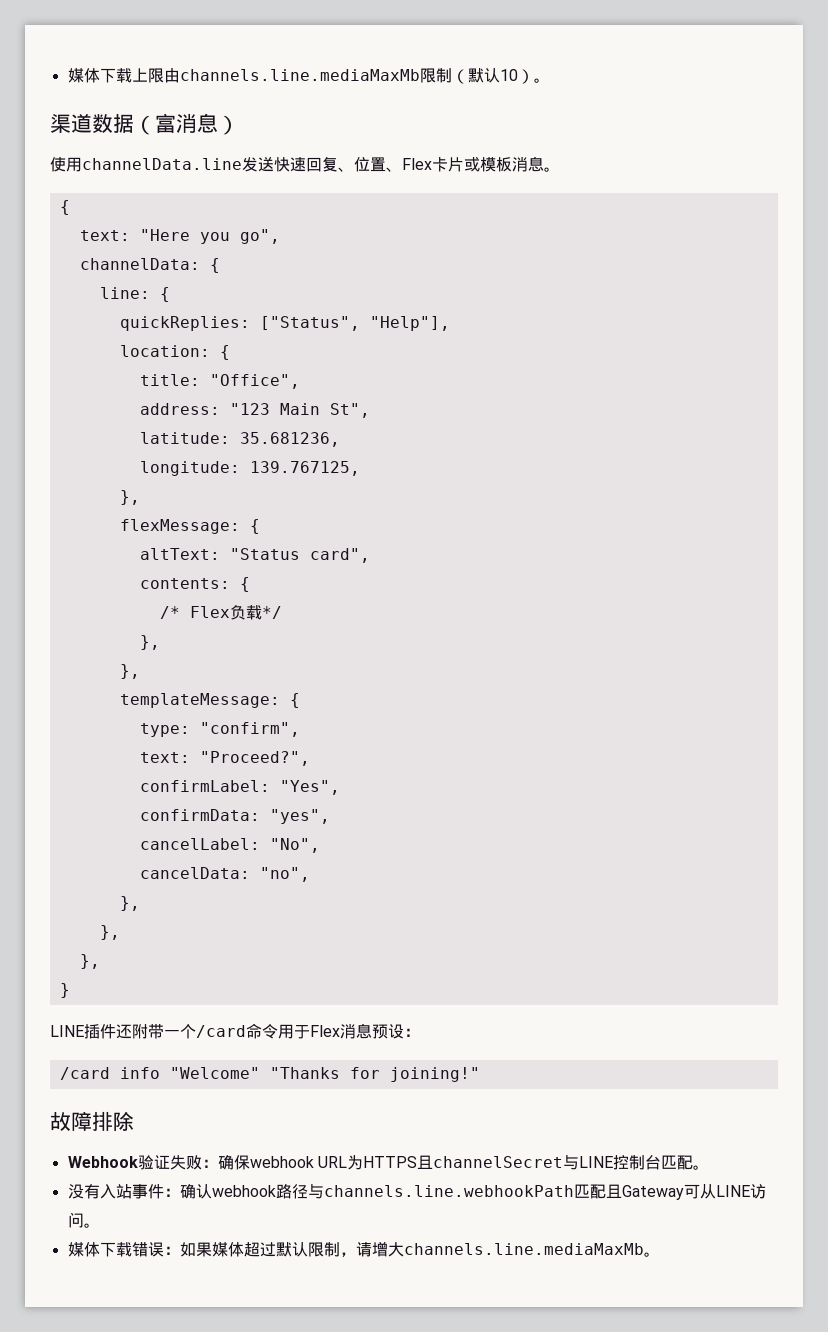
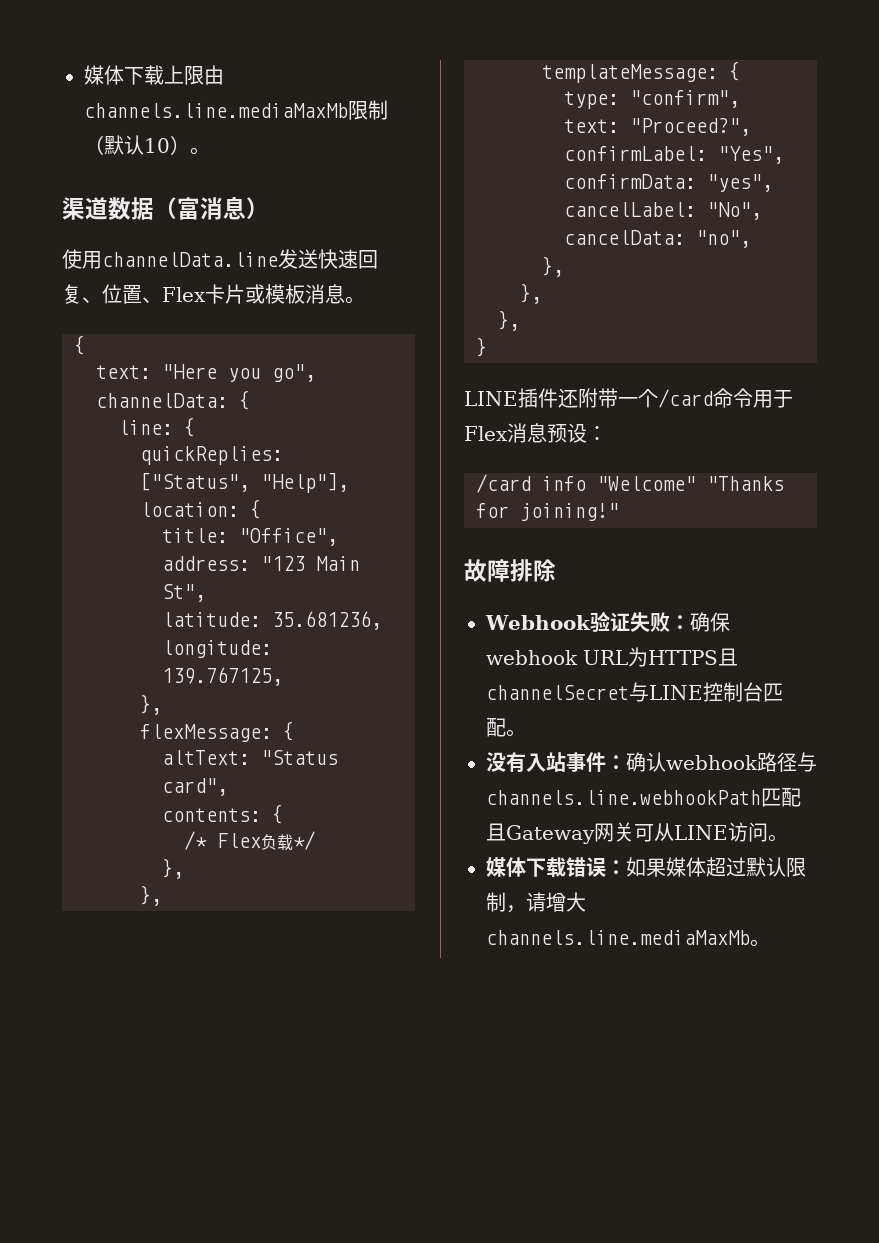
- 没有入站事件：确认webhook路径与channels.line.webhookPath匹配且Gateway可从LINE访问。
+ 没有入站事件：确认webhook路径与channels.line.webhookPath匹配且Gateway网关可从LINE访问。

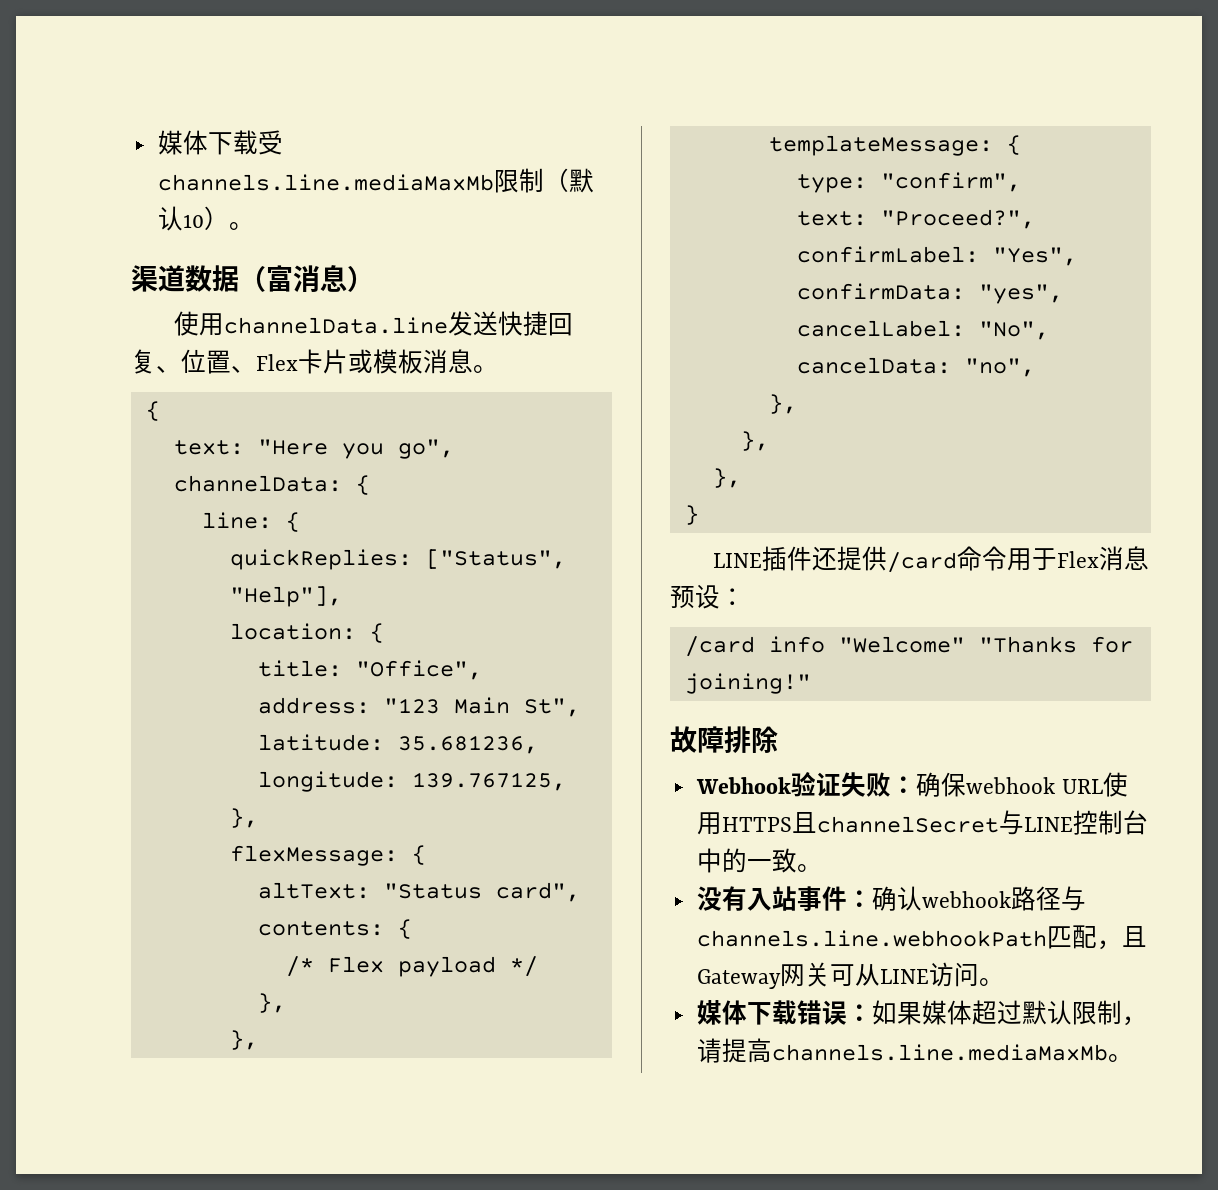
- 媒体下载上限由channels.line.mediaMaxMb限制（默认10）。
+ 媒体下载受channels.line.mediaMaxMb限制（默认10）。
- 使用channelData.line发送快速回复、位置、Flex卡片或模板消息。
+ 使用channelData.line发送快捷回复、位置、Flex卡片或模板消息。
- /* Flex负载*/
+ /* Flex payload */
- LINE插件还附带一个/card命令用于Flex消息预设：
+ LINE插件还提供/card命令用于Flex消息预设：
- Webhook验证失败：确保webhook URL为HTTPS且channelSecret与LINE控制台匹配。
+ Webhook验证失败：确保webhook URL使用HTTPS且channelSecret与LINE控制台中的一致。
- 没有入站事件：确认webhook路径与channels.line.webhookPath匹配且Gateway网关可从LINE访问。
+ 没有入站事件：确认webhook路径与channels.line.webhookPath匹配，且Gateway网关可从LINE访问。
- 媒体下载错误：如果媒体超过默认限制，请增大channels.line.mediaMaxMb。
+ 媒体下载错误：如果媒体超过默认限制，请提高channels.line.mediaMaxMb。

